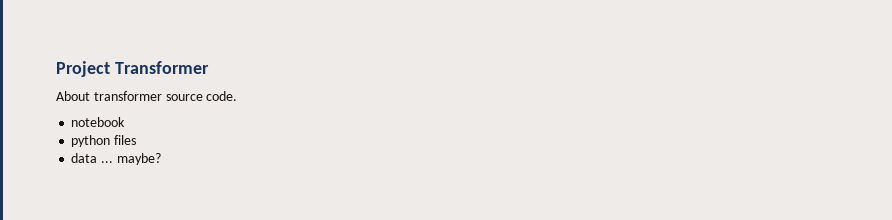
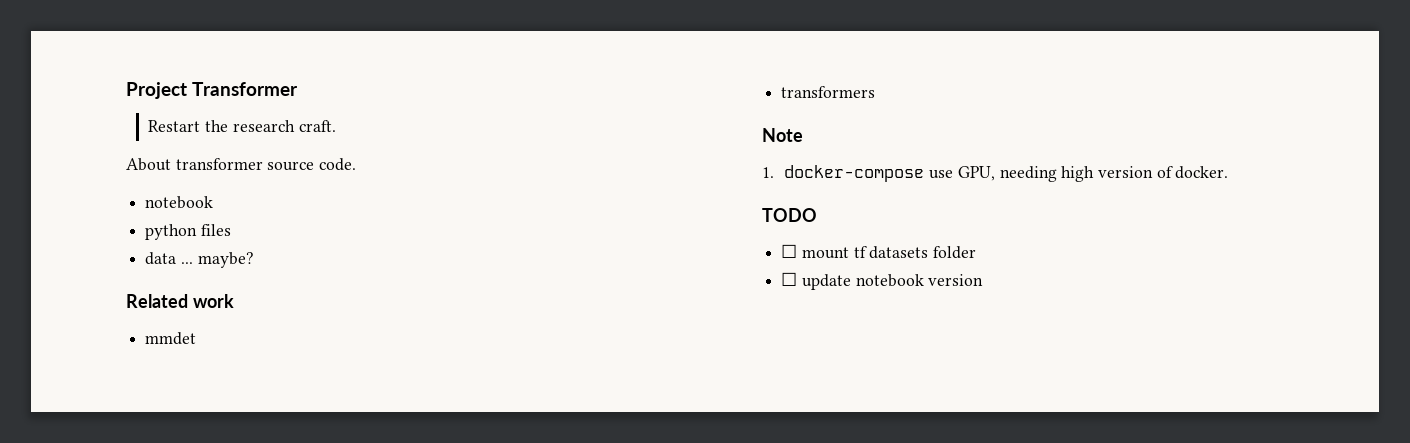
+ Restart the research craft.
+ Related work
+ mmdet
+ transformers
+ Note
+ 1. docker-compose use GPU, needing high version of docker.
+ TODO
+ ☐ mount tf datasets folder
+ ☐ update notebook version

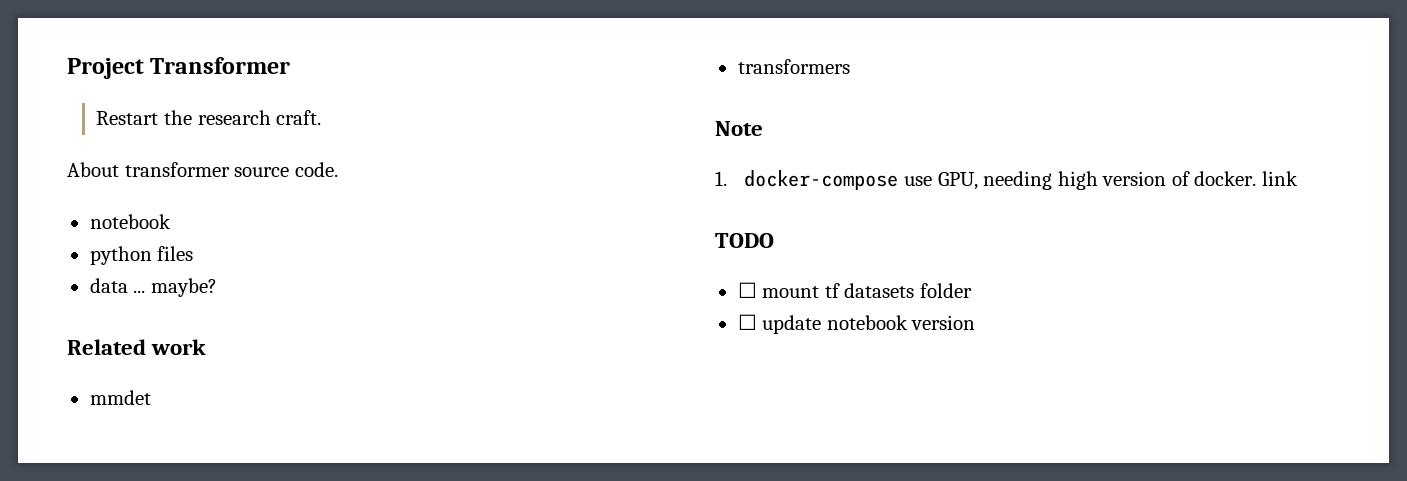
- 1. docker-compose use GPU, needing high version of docker.
+ 1. docker-compose use GPU, needing high version of docker. link

